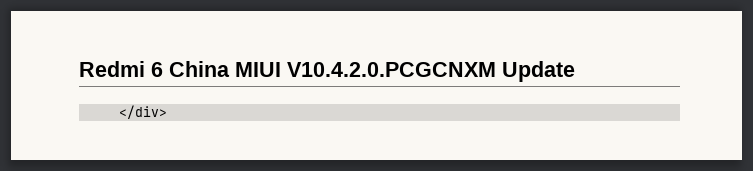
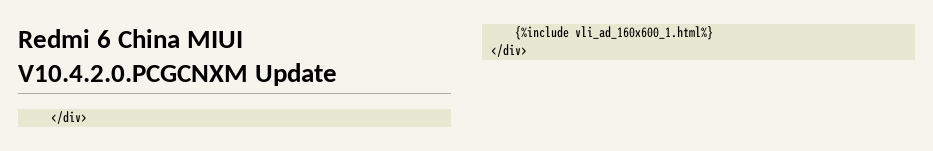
+ {%include vli_ad_160x600_1.html%}
+ </div>

